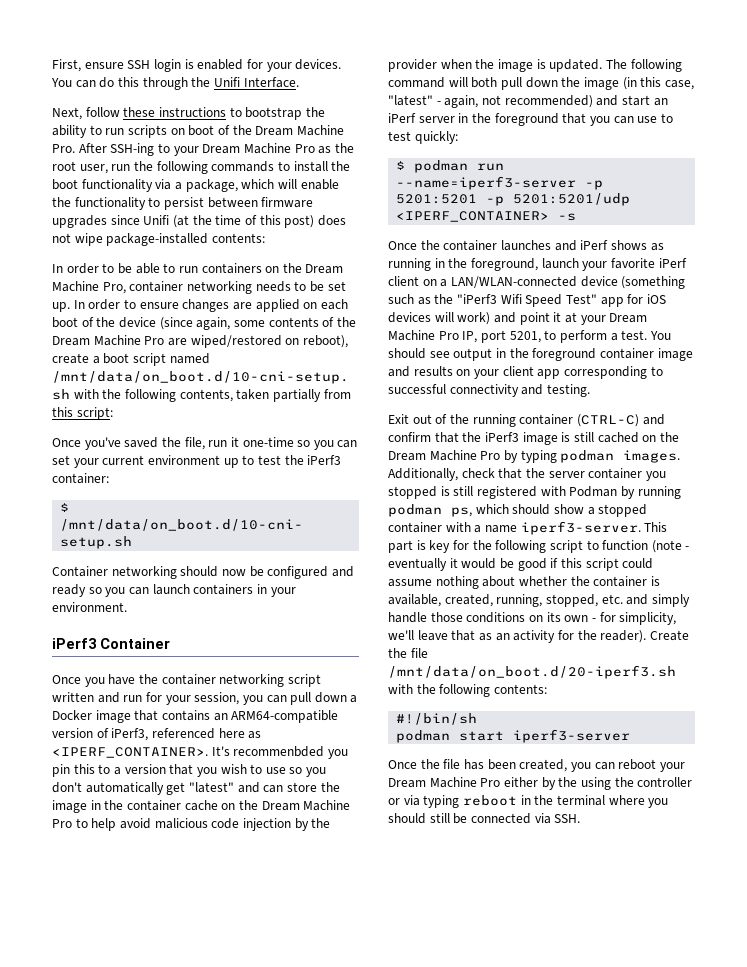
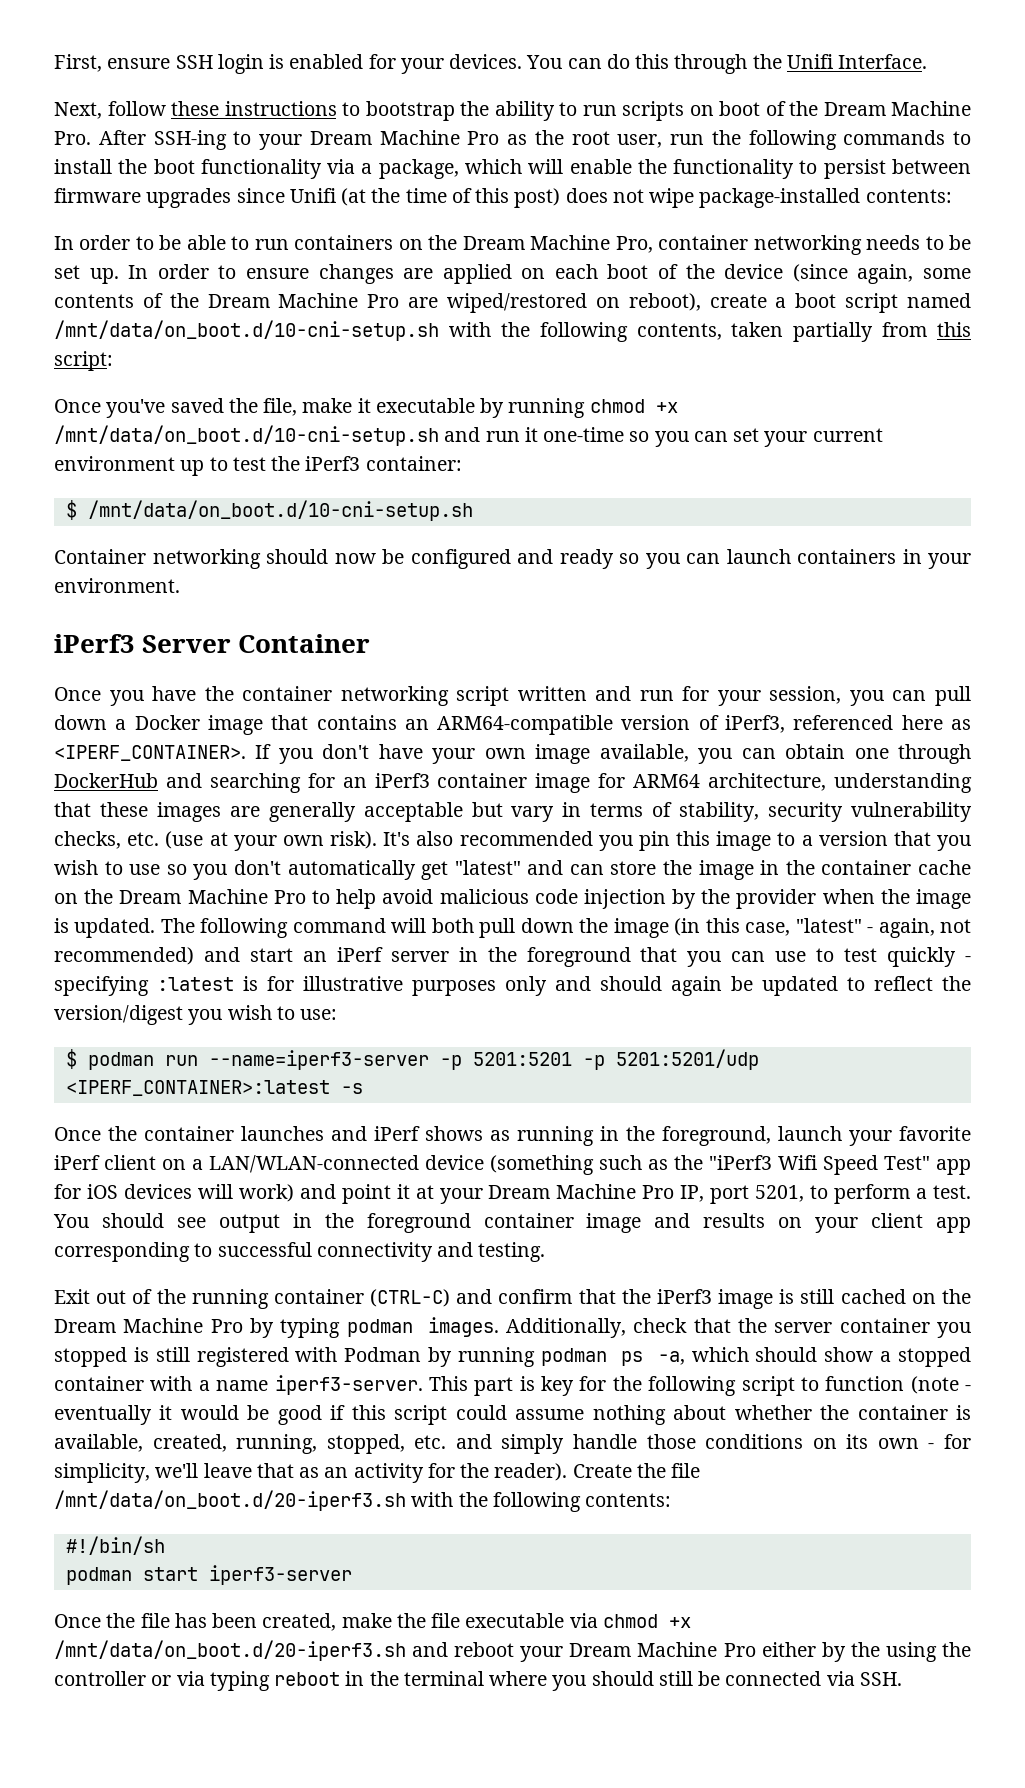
- Once you've saved the file, run it one-time so you can set your current environment up to test the iPerf3 container:
+ Once you've saved the file, make it executable by running chmod +x /mnt/data/on_boot.d/10-cni-setup.sh and run it one-time so you can set your current environment up to test the iPerf3 container:
- iPerf3 Container
+ iPerf3 Server Container
- It's recommenbded you pin this to a version that you wish to use so you don't automatically get "latest" and can store the image in the container cache on the Dream Machine Pro to help avoid malicious code injection by the provider when the image is updated.
+ If you don't have your own image available, you can obtain one through DockerHub and searching for an iPerf3 container image for ARM64 architecture, understanding that these images are generally acceptable but vary in terms of stability, security vulnerability checks, etc. (use at your own risk). It's also recommended you pin this image to a version that you wish to use so you don't automatically get "latest" and can store the image in the container cache on the Dream Machine Pro to help avoid malicious code injection by the provider when the image is updated.
- The following command will both pull down the image (in this case, "latest" - again, not recommended) and start an iPerf server in the foreground that you can use to test quickly:
+ The following command will both pull down the image (in this case, "latest" - again, not recommended) and start an iPerf server in the foreground that you can use to test quickly - specifying :latest is for illustrative purposes only and should again be updated to reflect the version/digest you wish to use:
- $ podman run --name=iperf3-server -p 5201:5201 -p 5201:5201/udp <IPERF_CONTAINER> -s
+ $ podman run --name=iperf3-server -p 5201:5201 -p 5201:5201/udp <IPERF_CONTAINER>:latest -s
- Additionally, check that the server container you stopped is still registered with Podman by running podman ps, which should show a stopped container with a name iperf3-server.
+ Additionally, check that the server container you stopped is still registered with Podman by running podman ps -a, which should show a stopped container with a name iperf3-server.
- Once the file has been created, you can reboot your Dream Machine Pro either by the using the controller or via typing reboot in the terminal where you should still be connected via SSH.
+ Once the file has been created, make the file executable via chmod +x /mnt/data/on_boot.d/20-iperf3.sh and reboot your Dream Machine Pro either by the using the controller or via typing reboot in the terminal where you should still be connected via SSH.

